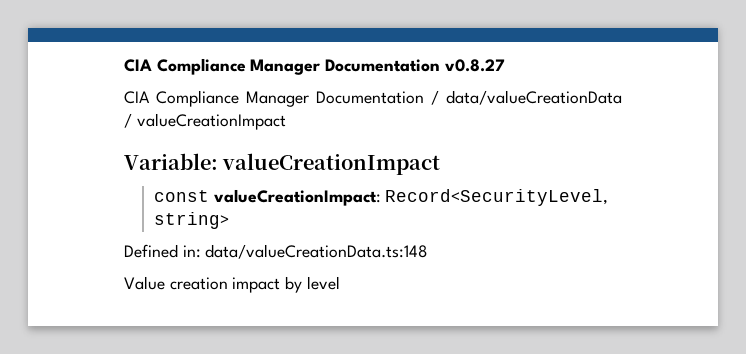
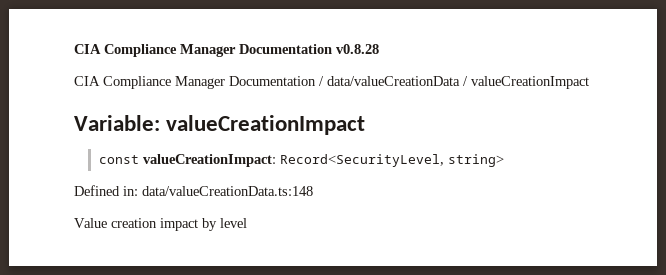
- CIA Compliance Manager Documentation v0.8.27
+ CIA Compliance Manager Documentation v0.8.28

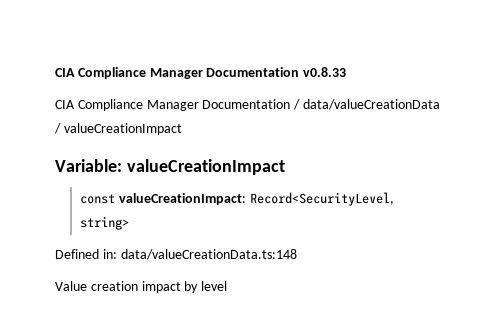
- CIA Compliance Manager Documentation v0.8.28
+ CIA Compliance Manager Documentation v0.8.33

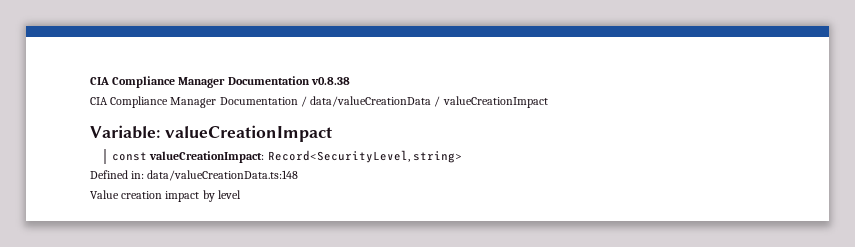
- CIA Compliance Manager Documentation v0.8.33
+ CIA Compliance Manager Documentation v0.8.38

